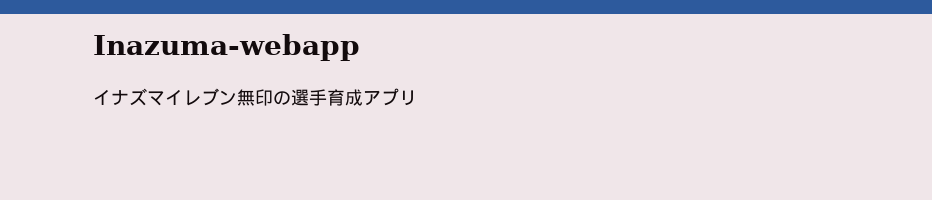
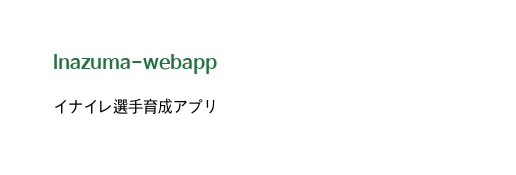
- イナズマイレブン無印の選手育成アプリ
+ イナイレ選手育成アプリ

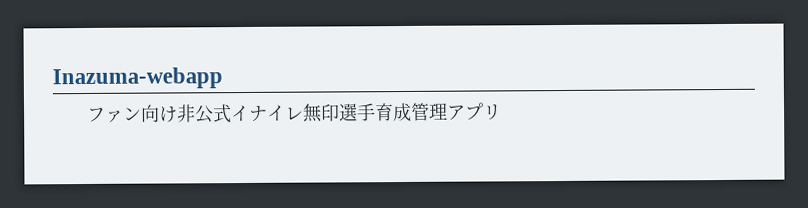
- イナイレ選手育成アプリ
+ ファン向け非公式イナイレ無印選手育成管理アプリ

